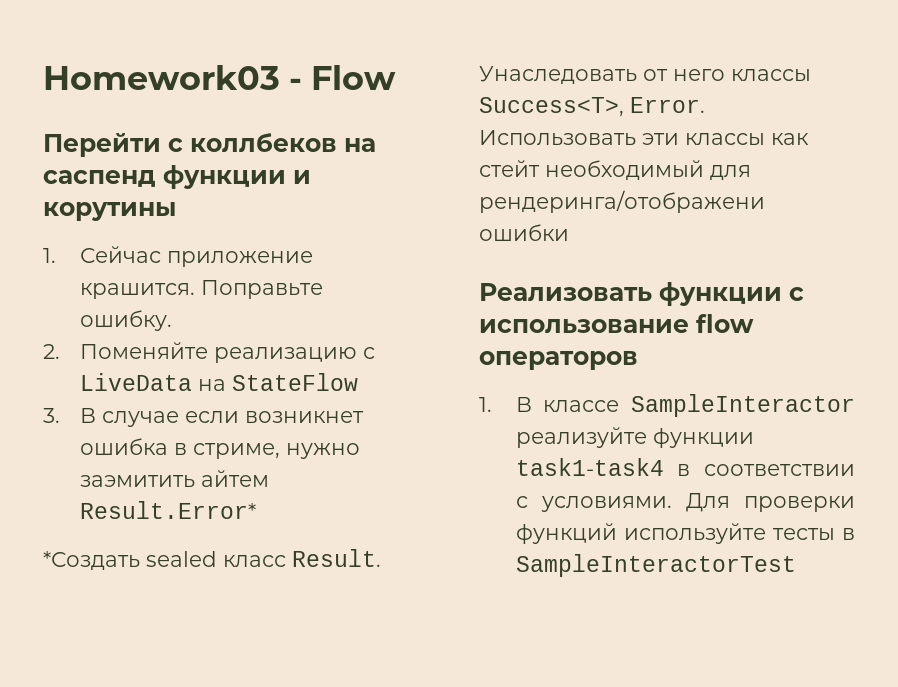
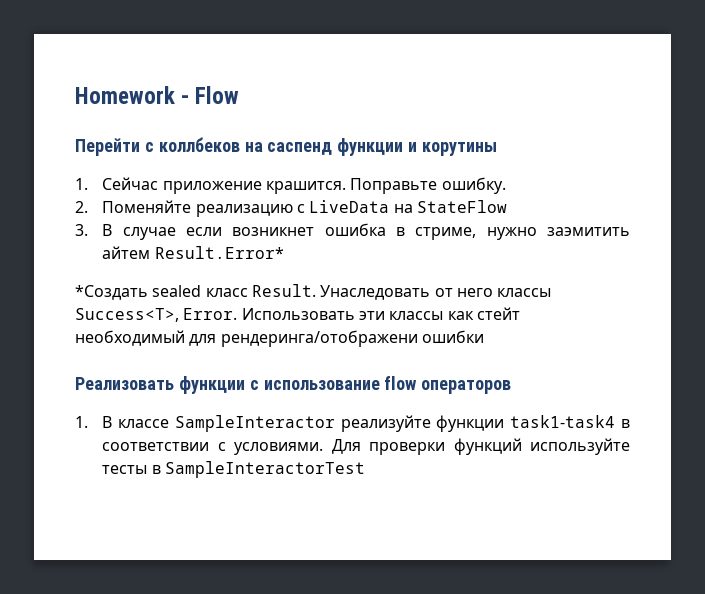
- Homework03 - Flow
+ Homework - Flow

